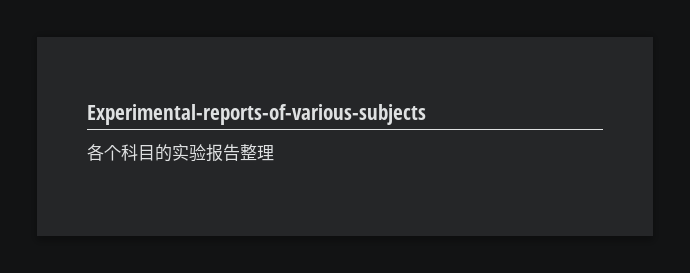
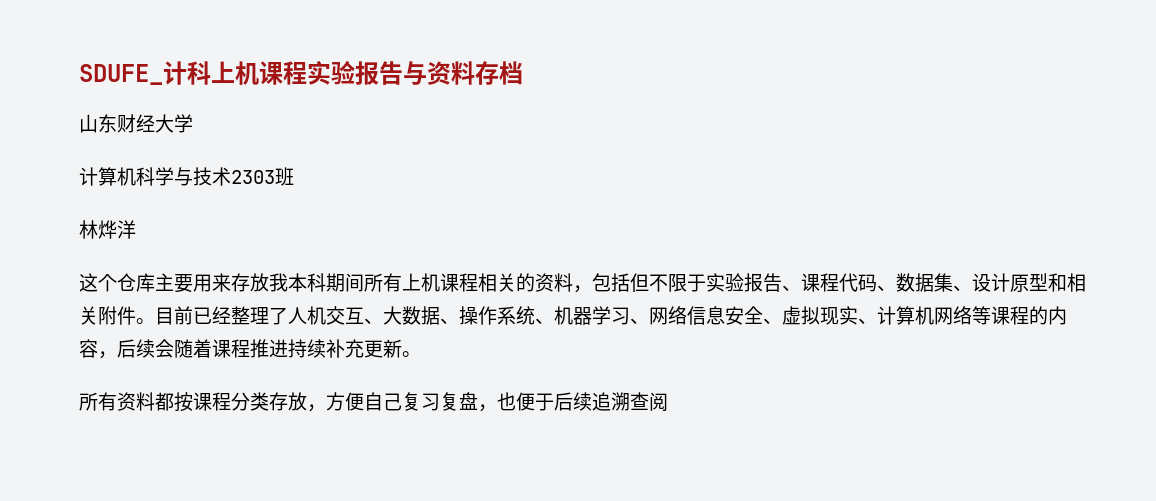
- Experimental-reports-of-various-subjects
- 各个科目的实验报告整理
+ SDUFE_计科上机课程实验报告与资料存档
+ 山东财经大学
+ 计算机科学与技术2303班
+ 林烨洋
+ 这个仓库主要用来存放我本科期间所有上机课程相关的资料，包括但不限于实验报告、课程代码、数据集、设计原型和相关附件。目前已经整理了人机交互、大数据、操作系统、机器学习、网络信息安全、虚拟现实、计算机网络等课程的内容，后续会随着课程推进持续补充更新。
+ 所有资料都按课程分类存放，方便自己复习复盘，也便于后续追溯查阅

